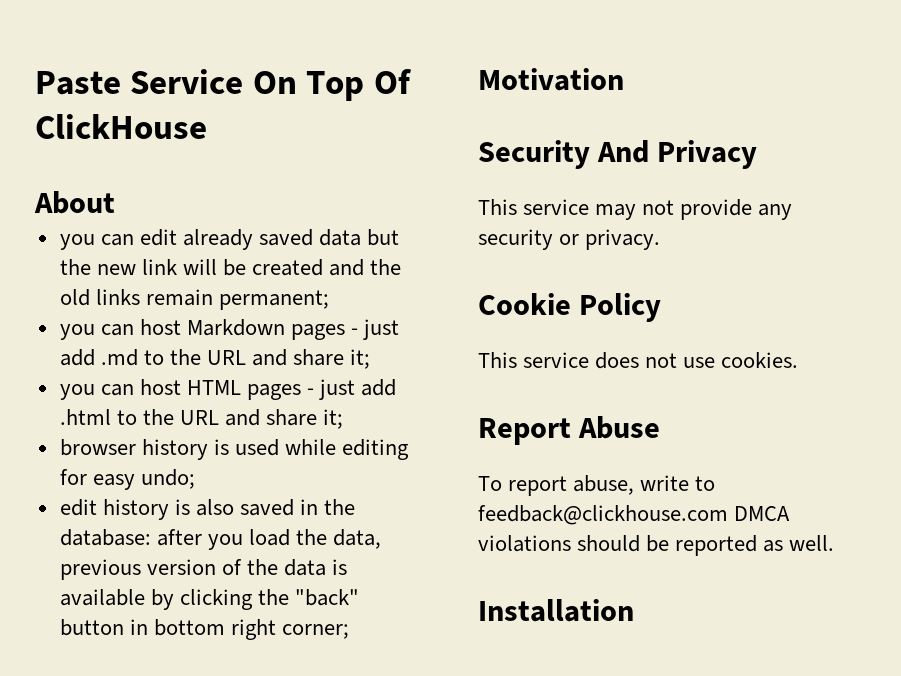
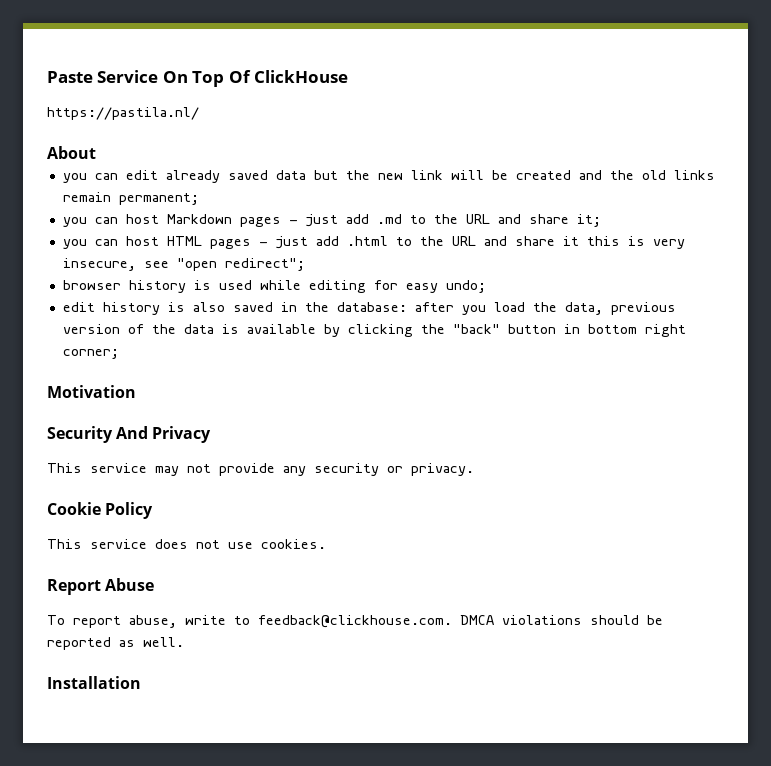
+ https://pastila.nl/
- you can host HTML pages - just add .html to the URL and share it;
+ you can host HTML pages - just add .html to the URL and share it this is very insecure, see "open redirect";
- To report abuse, write to feedback@clickhouse.com DMCA violations should be reported as well.
+ To report abuse, write to feedback@clickhouse.com. DMCA violations should be reported as well.

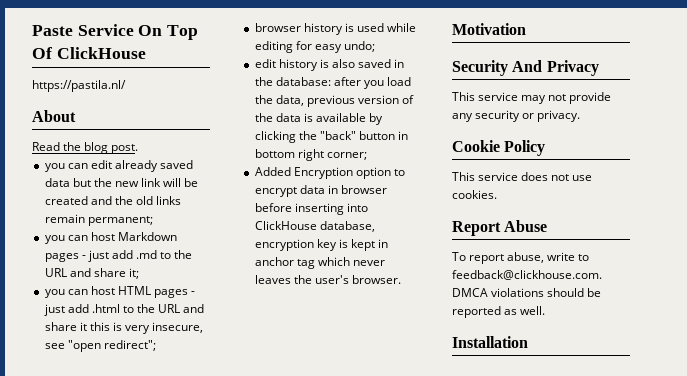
+ Read the blog post.
+ Added Encryption option to encrypt data in browser before inserting into ClickHouse database, encryption key is kept in anchor tag which never leaves the user's browser.

